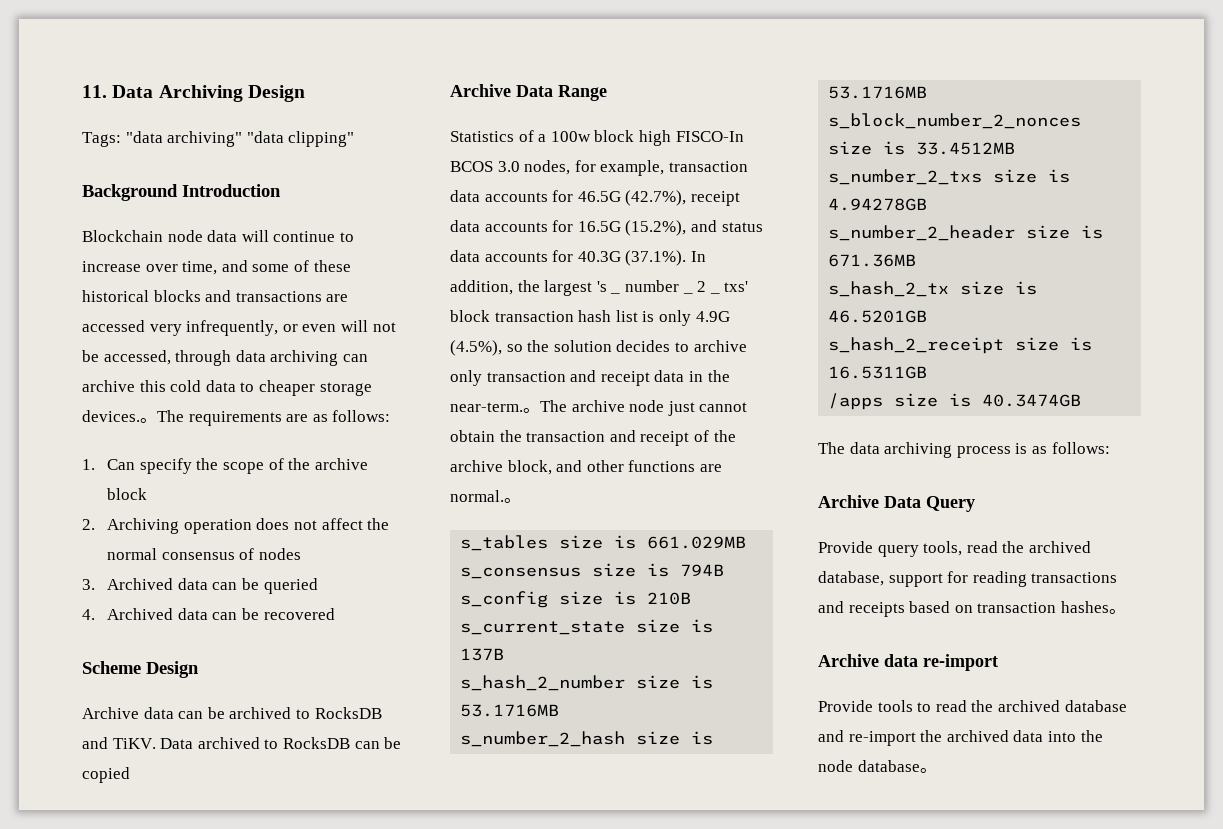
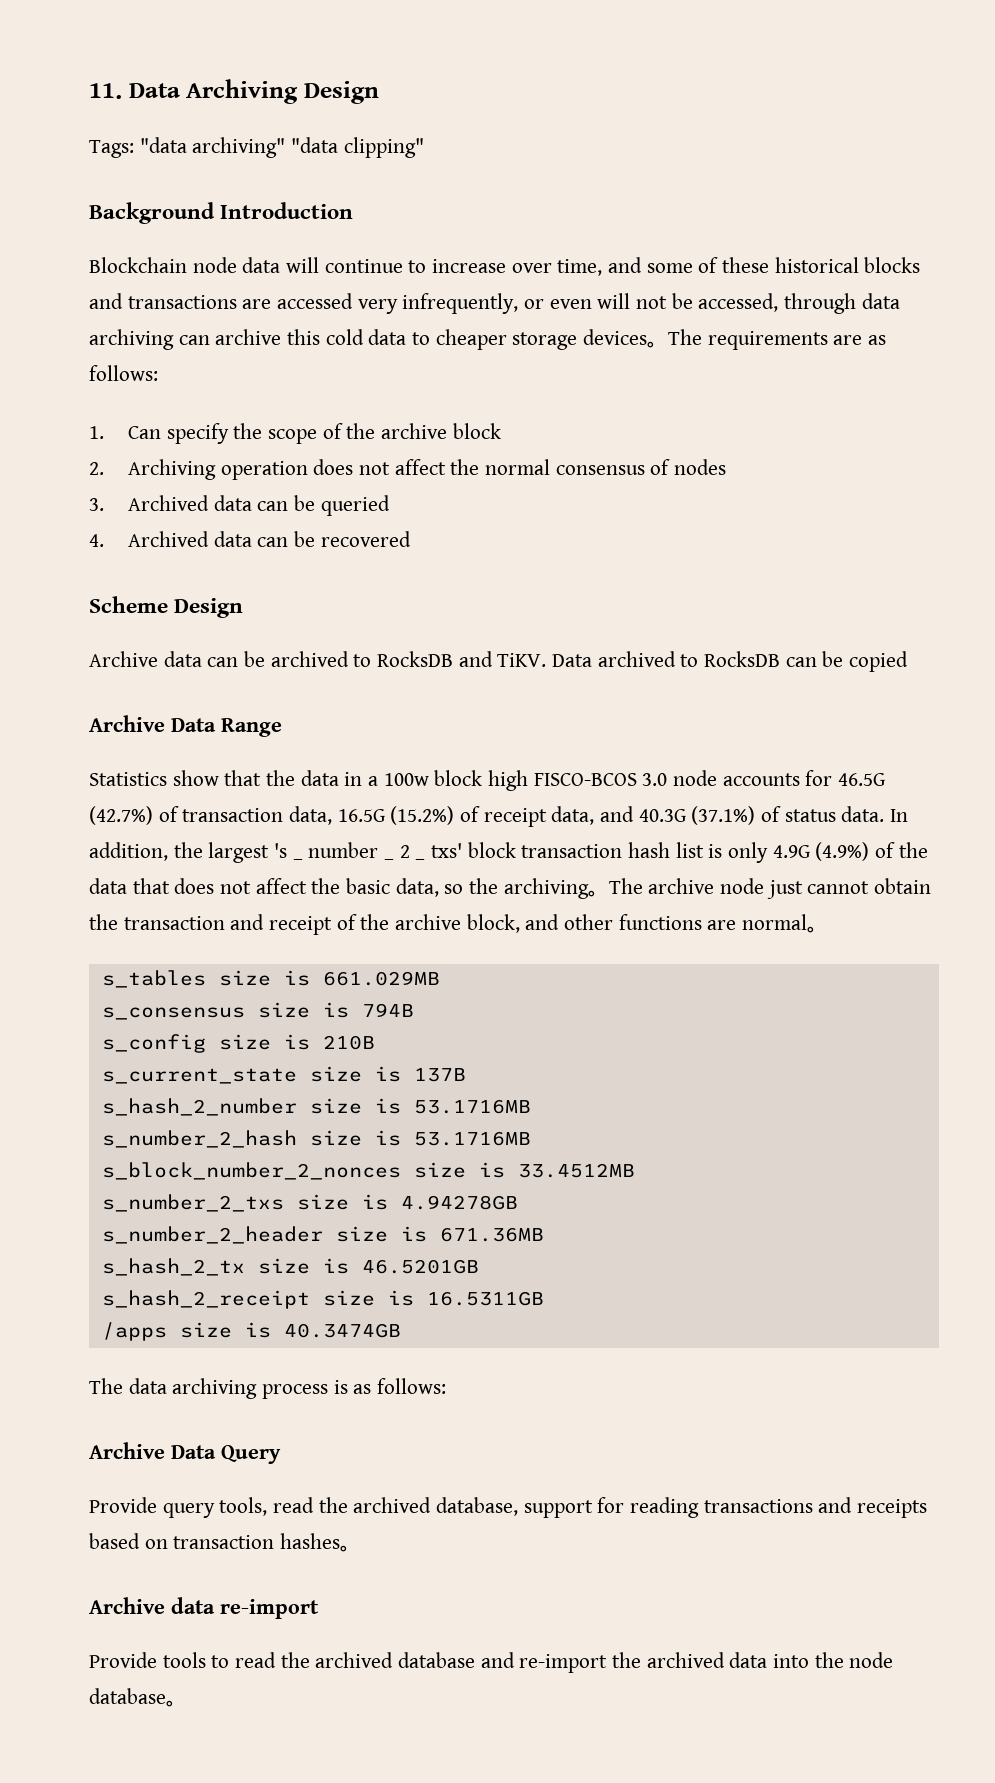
- Blockchain node data will continue to increase over time, and some of these historical blocks and transactions are accessed very infrequently, or even will not be accessed, through data archiving can archive this cold data to cheaper storage devices.。
+ Blockchain node data will continue to increase over time, and some of these historical blocks and transactions are accessed very infrequently, or even will not be accessed, through data archiving can archive this cold data to cheaper storage devices。
- Statistics of a 100w block high FISCO-In BCOS 3.0 nodes, for example, transaction data accounts for 46.5G (42.7%), receipt data accounts for 16.5G (15.2%), and status data accounts for 40.3G (37.1%). In addition, the largest 's _ number _ 2 _ txs' block transaction hash list is only 4.9G (4.5%), so the solution decides to archive only transaction and receipt data in the near-term.。
+ Statistics show that the data in a 100w block high FISCO-BCOS 3.0 node accounts for 46.5G (42.7%) of transaction data, 16.5G (15.2%) of receipt data, and 40.3G (37.1%) of status data. In addition, the largest 's _ number _ 2 _ txs' block transaction hash list is only 4.9G (4.9%) of the data that does not affect the basic data, so the archiving。
- The archive node just cannot obtain the transaction and receipt of the archive block, and other functions are normal.。
+ The archive node just cannot obtain the transaction and receipt of the archive block, and other functions are normal。

